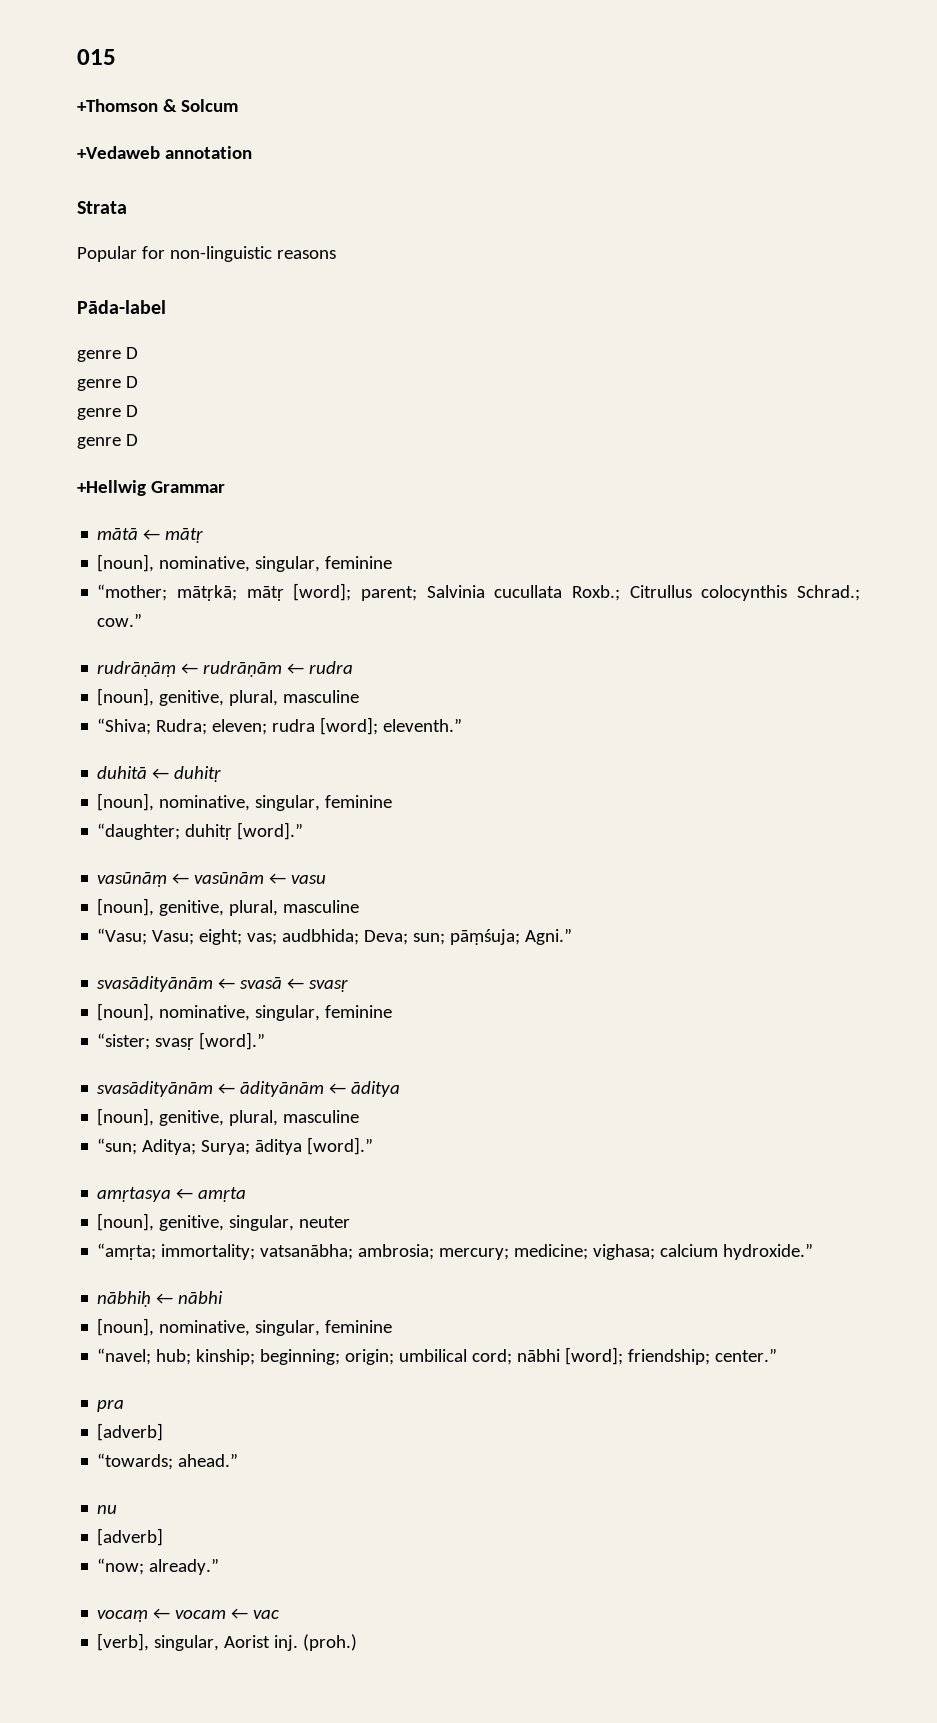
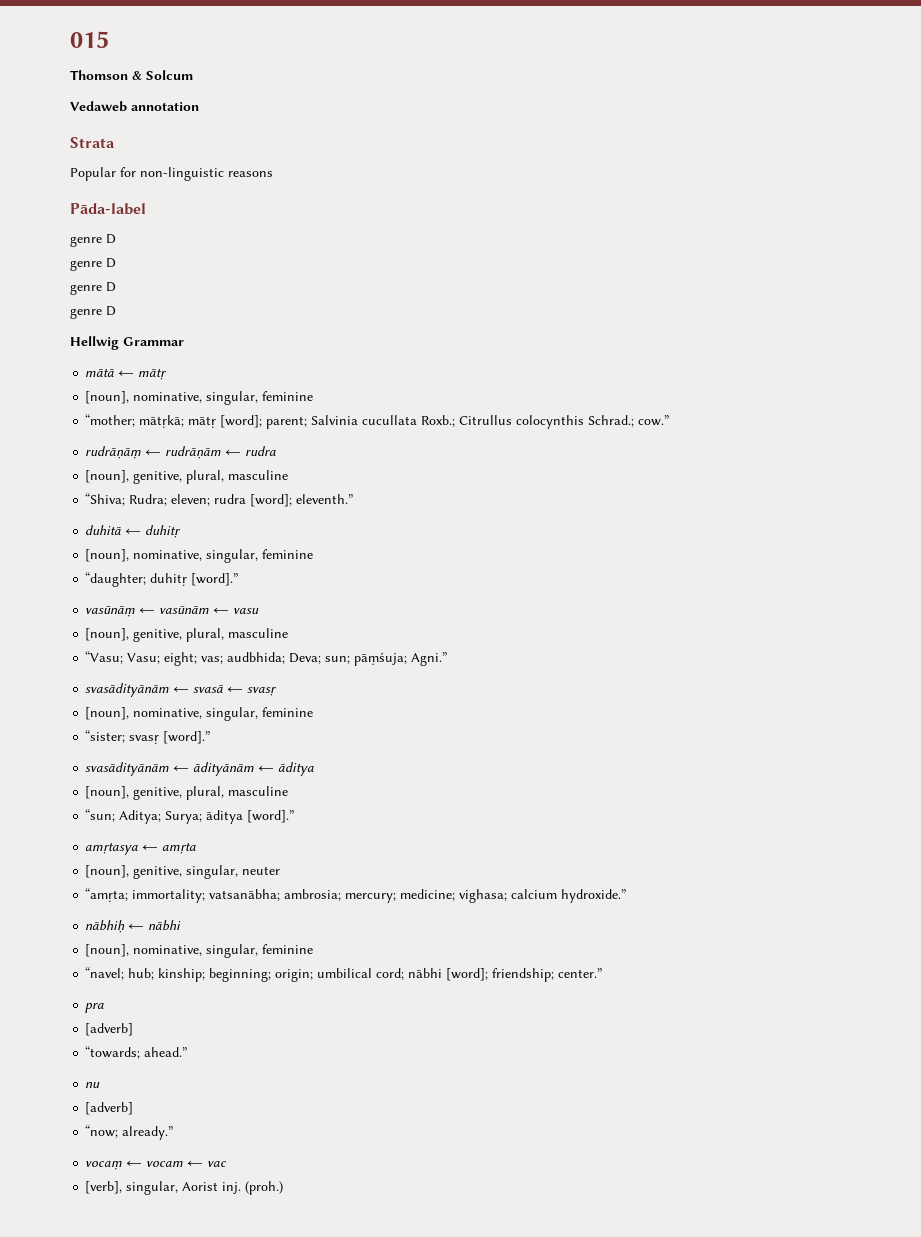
- +Thomson & Solcum
+ Thomson & Solcum
- +Vedaweb annotation
+ Vedaweb annotation
- +Hellwig Grammar
+ Hellwig Grammar

